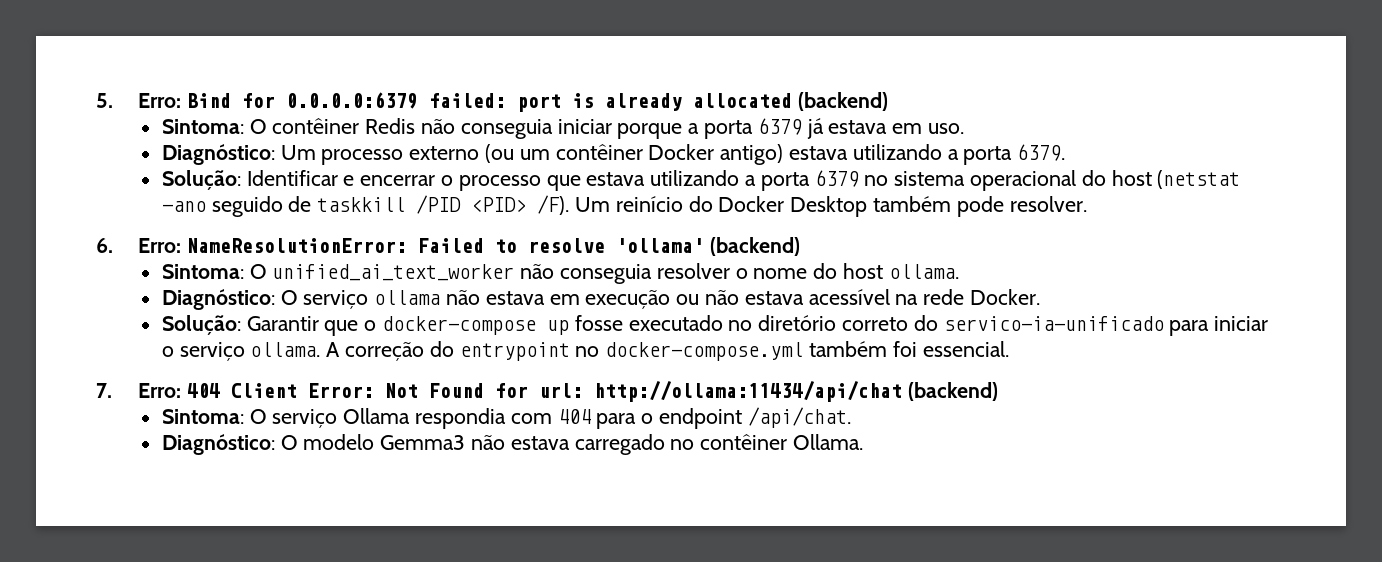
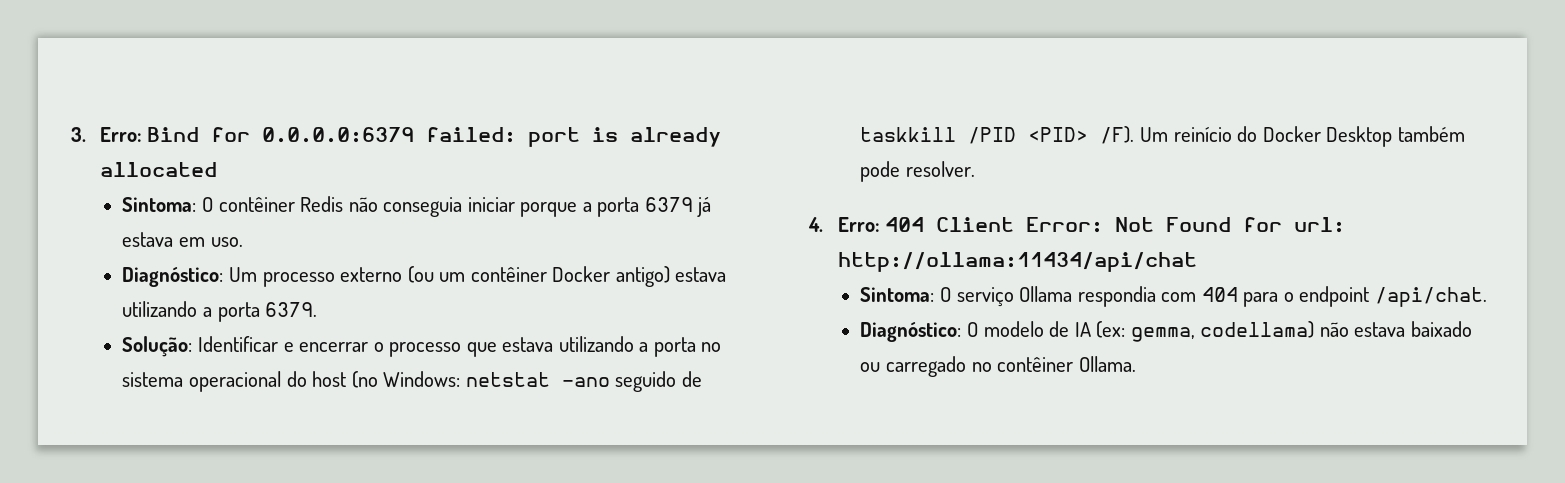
- 5. Erro: Bind for 0.0.0.0:6379 failed: port is already allocated (backend)
+ 3. Erro: Bind for 0.0.0.0:6379 failed: port is already allocated
- Solução: Identificar e encerrar o processo que estava utilizando a porta 6379 no sistema operacional do host (netstat -ano seguido de taskkill /PID <PID> /F).
+ Solução: Identificar e encerrar o processo que estava utilizando a porta no sistema operacional do host (no Windows: netstat -ano seguido de taskkill /PID <PID> /F).
- 6. Erro: NameResolutionError: Failed to resolve 'ollama' (backend)
- Sintoma: O unified_ai_text_worker não conseguia resolver o nome do host ollama.
- Diagnóstico: O serviço ollama não estava em execução ou não estava acessível na rede Docker.
- Solução: Garantir que o docker-compose up fosse executado no diretório correto do servico-ia-unificado para iniciar o serviço ollama. A correção do entrypoint no docker-compose.yml também foi essencial.
- 7. Erro: 404 Client Error: Not Found for url: http://ollama:11434/api/chat (backend)
+ 4. Erro: 404 Client Error: Not Found for url: http://ollama:11434/api/chat
- Diagnóstico: O modelo Gemma3 não estava carregado no contêiner Ollama.
+ Diagnóstico: O modelo de IA (ex: gemma, codellama) não estava baixado ou carregado no contêiner Ollama.

